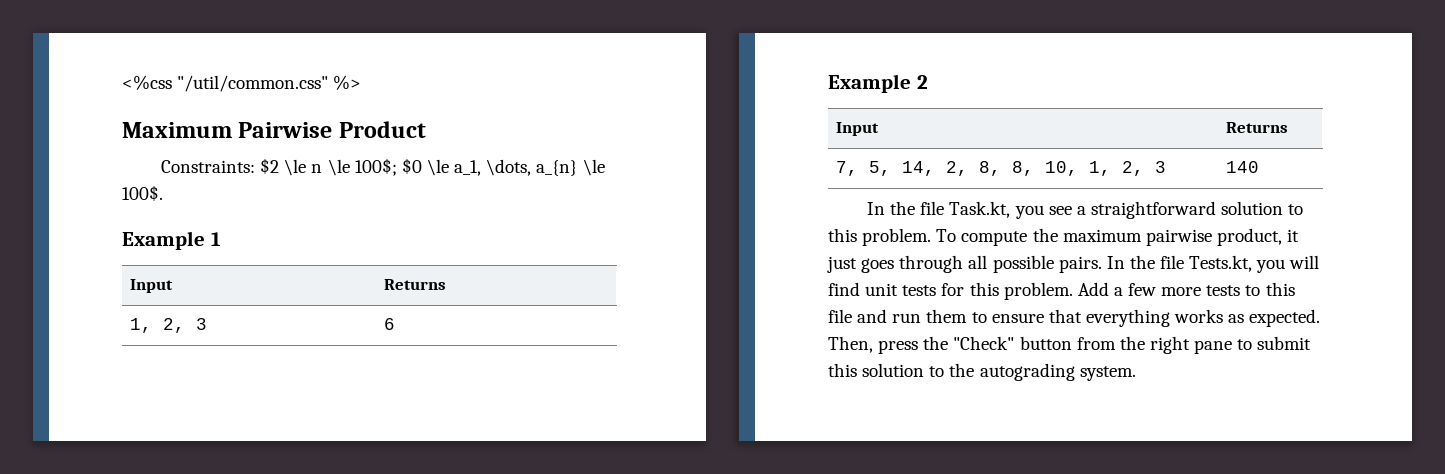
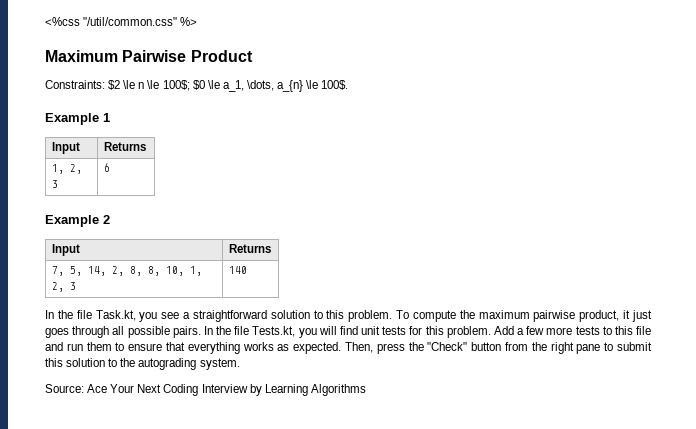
+ Source: Ace Your Next Coding Interview by Learning Algorithms

